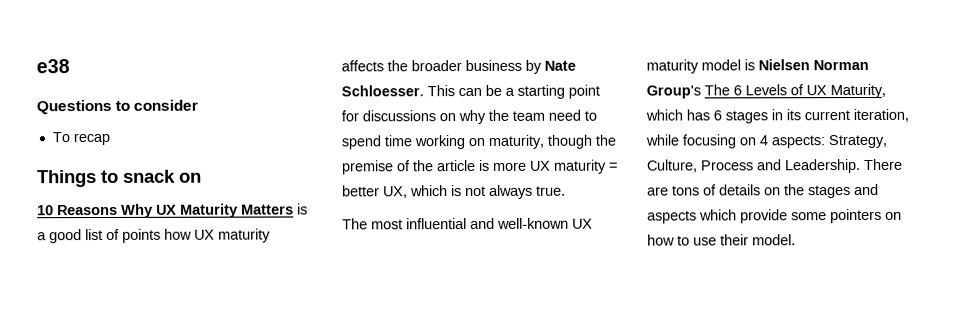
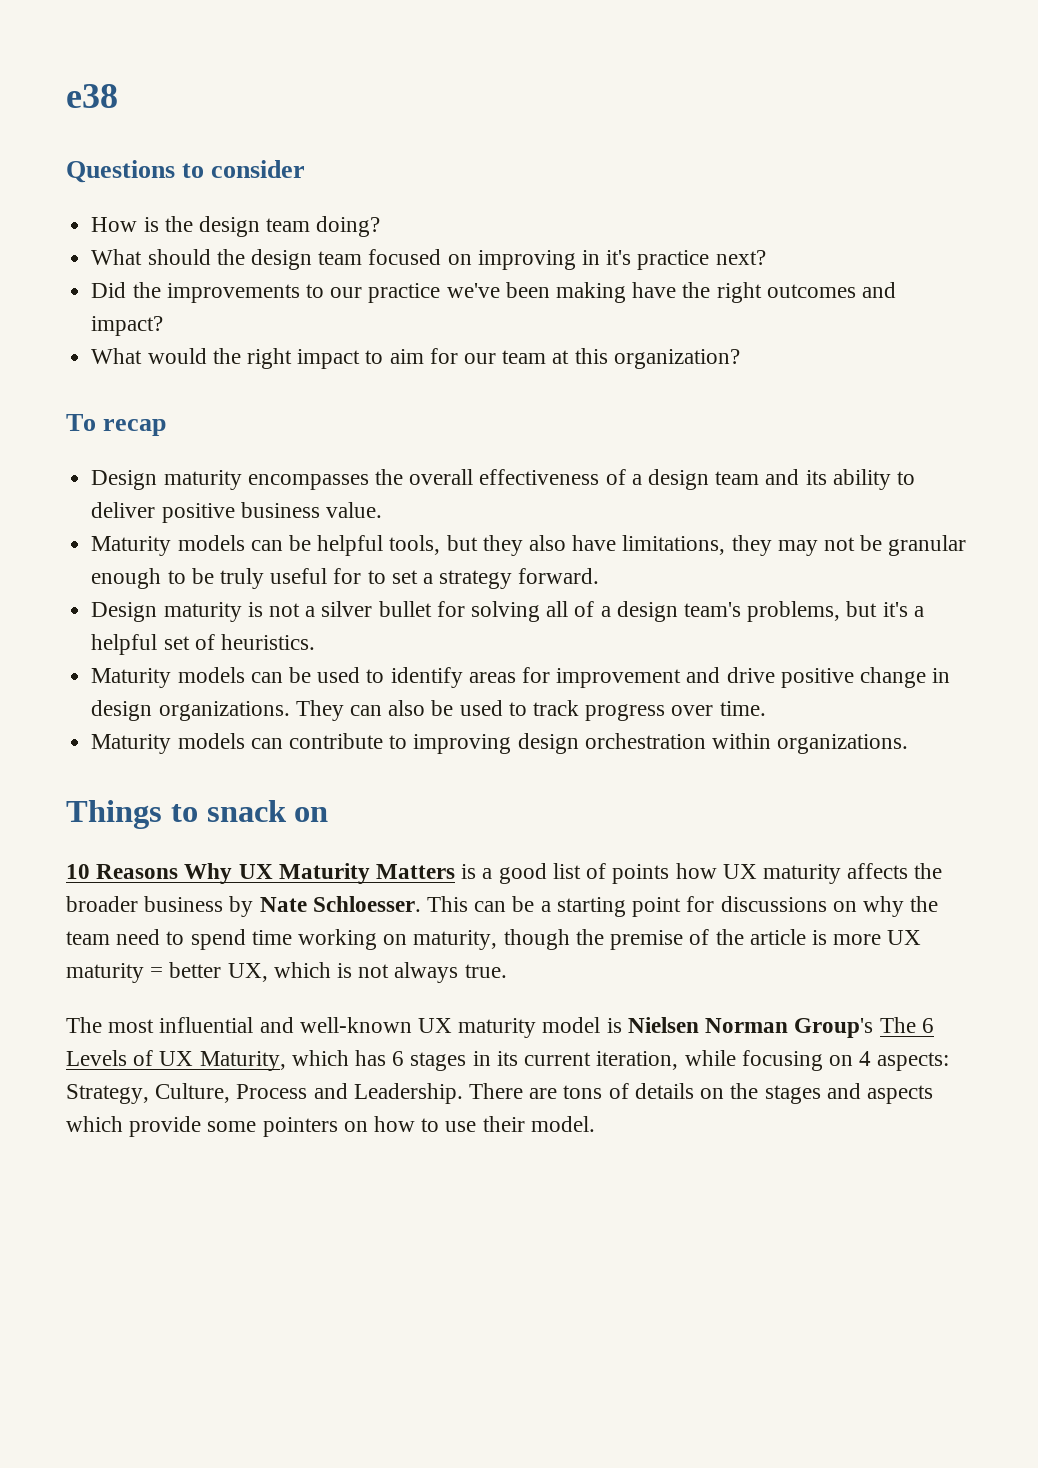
+ How is the design team doing?
+ What should the design team focused on improving in it's practice next?
+ Did the improvements to our practice we've been making have the right outcomes and impact?
+ What would the right impact to aim for our team at this organization?
  To recap
+ Design maturity encompasses the overall effectiveness of a design team and its ability to deliver positive business value.
+ Maturity models can be helpful tools, but they also have limitations, they may not be granular enough to be truly useful for to set a strategy forward.
+ Design maturity is not a silver bullet for solving all of a design team's problems, but it's a helpful set of heuristics.
+ Maturity models can be used to identify areas for improvement and drive positive change in design organizations. They can also be used to track progress over time.
+ Maturity models can contribute to improving design orchestration within organizations.

